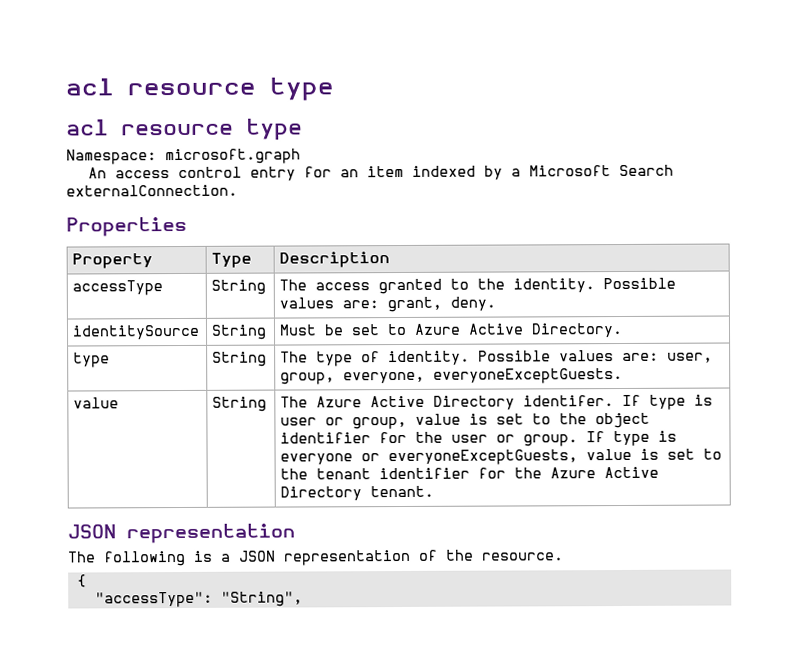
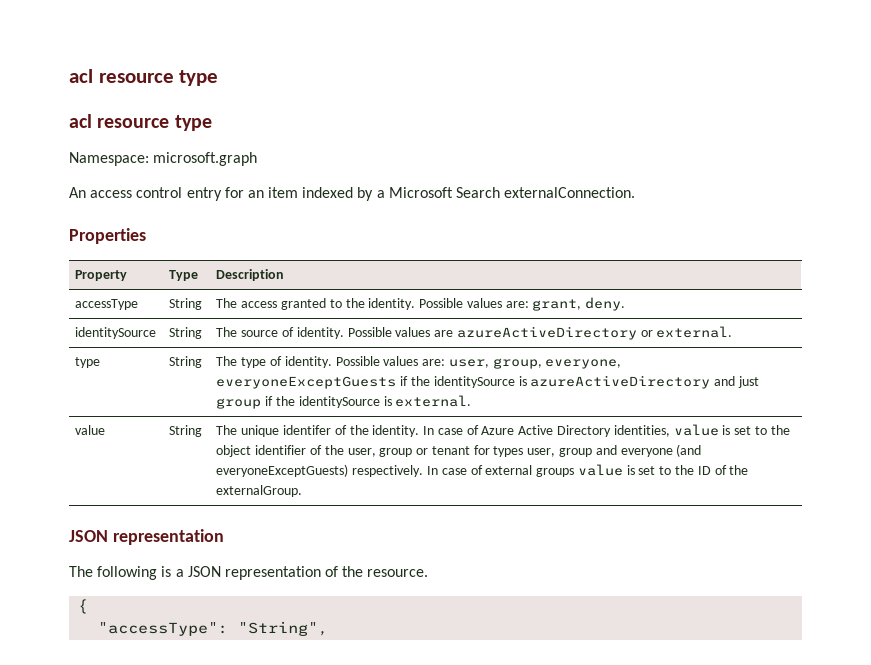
- identitySource | String | Must be set to Azure Active Directory.
+ identitySource | String | The source of identity. Possible values are azureActiveDirectory or external.
- type | String | The type of identity. Possible values are: user, group, everyone, everyoneExceptGuests.
- value | String | The Azure Active Directory identifer. If type is user or group, value is set to the object identifier for the user or group. If type is everyone or everyoneExceptGuests, value is set to the tenant identifier for the Azure Active Directory tenant.
+ type | String | The type of identity. Possible values are: user, group, everyone, everyoneExceptGuests if the identitySource is azureActiveDirectory and just group if the identitySource is external.
+ value | String | The unique identifer of the identity. In case of Azure Active Directory identities, value is set to the object identifier of the user, group or tenant for types user, group and everyone (and everyoneExceptGuests) respectively. In case of external groups value is set to the ID of the externalGroup.

